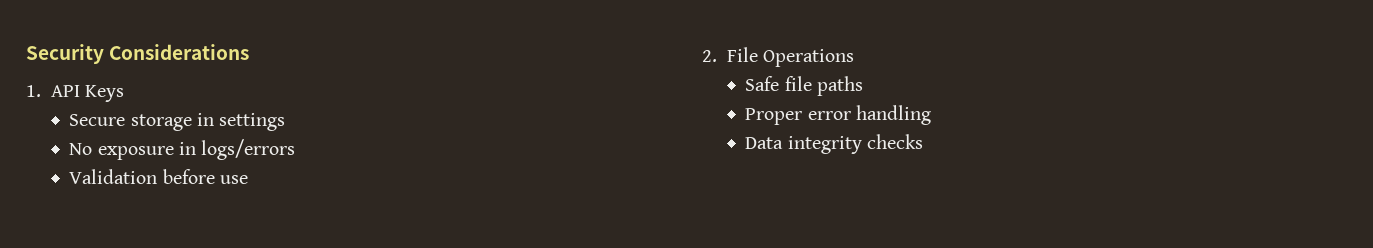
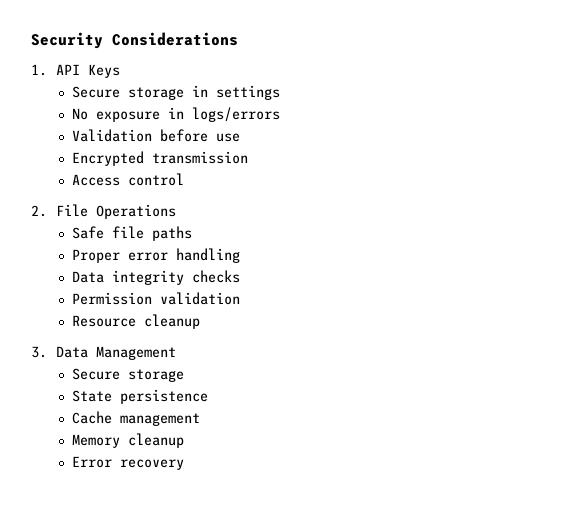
+ Encrypted transmission
+ Access control
+ Permission validation
+ Resource cleanup
+ 3. Data Management
+ Secure storage
+ State persistence
+ Cache management
+ Memory cleanup
+ Error recovery

